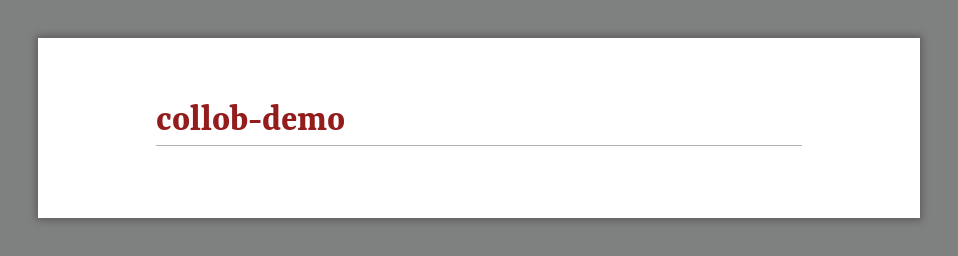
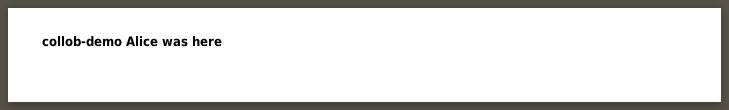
- collob-demo
+ collob-demo Alice was here

